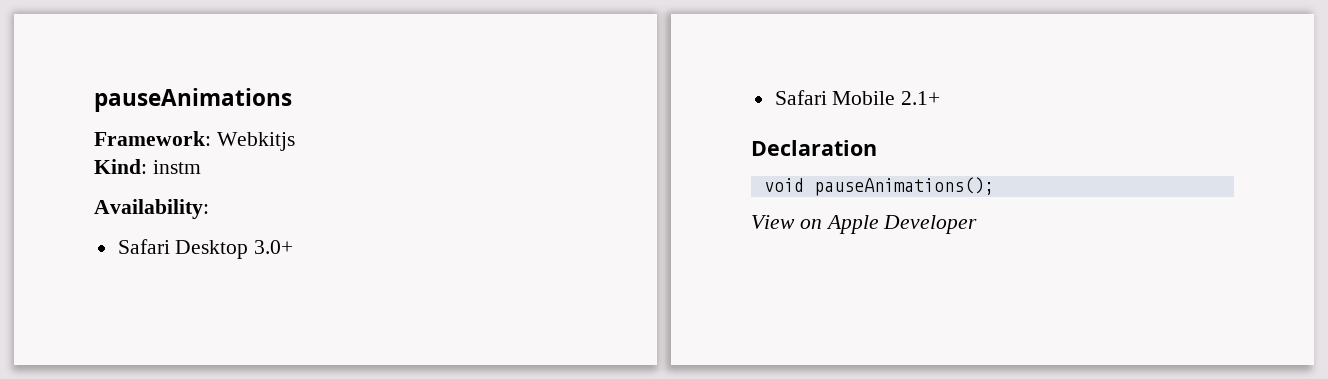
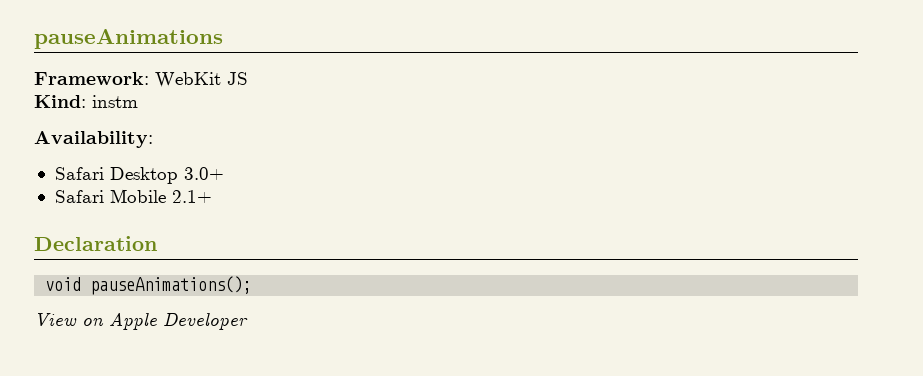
- Framework: Webkitjs
+ Framework: WebKit JS

